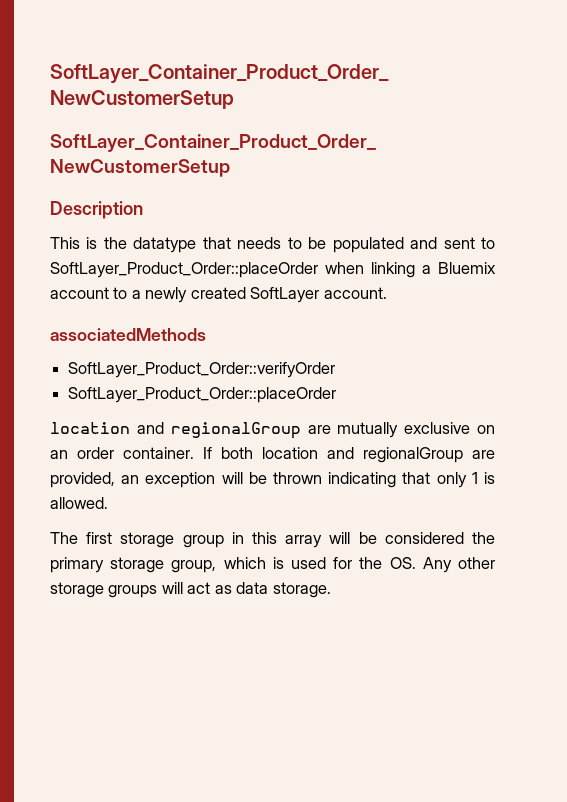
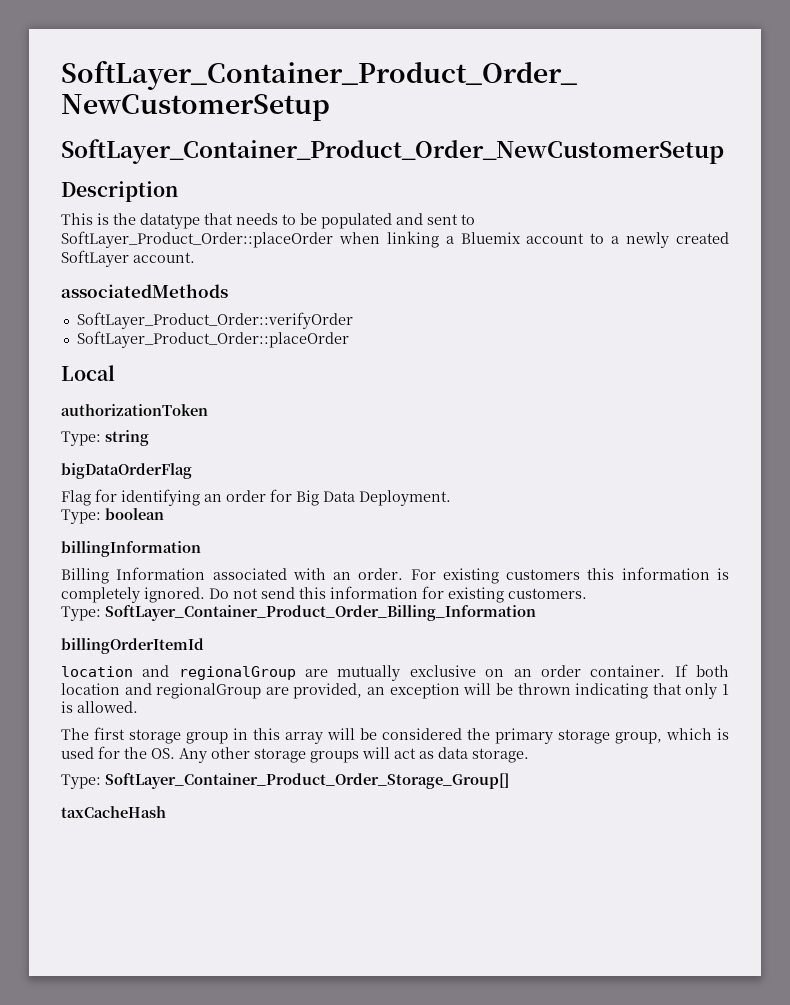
+ Local
+ authorizationToken
+ Type: string
+ bigDataOrderFlag
+ Flag for identifying an order for Big Data Deployment.
+ Type: boolean
+ billingInformation
+ Billing Information associated with an order. For existing customers this information is completely ignored. Do not send this information for existing customers.
+ Type: SoftLayer_Container_Product_Order_Billing_Information
+ billingOrderItemId
+ Type: SoftLayer_Container_Product_Order_Storage_Group[]
+ taxCacheHash

